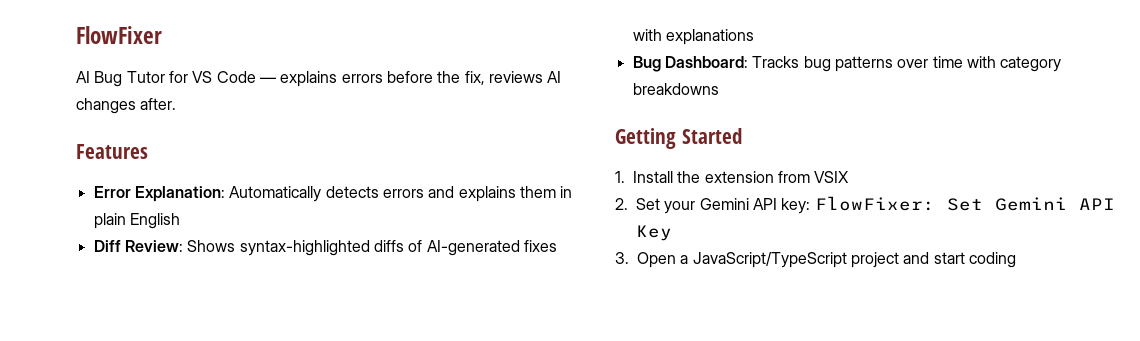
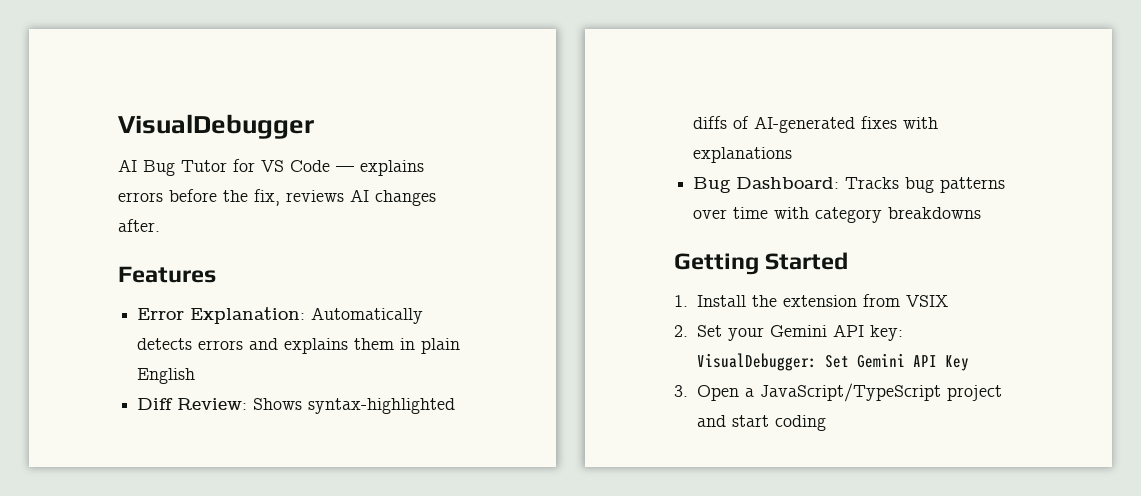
- FlowFixer
+ VisualDebugger
- 2. Set your Gemini API key: FlowFixer: Set Gemini API Key
+ 2. Set your Gemini API key: VisualDebugger: Set Gemini API Key

